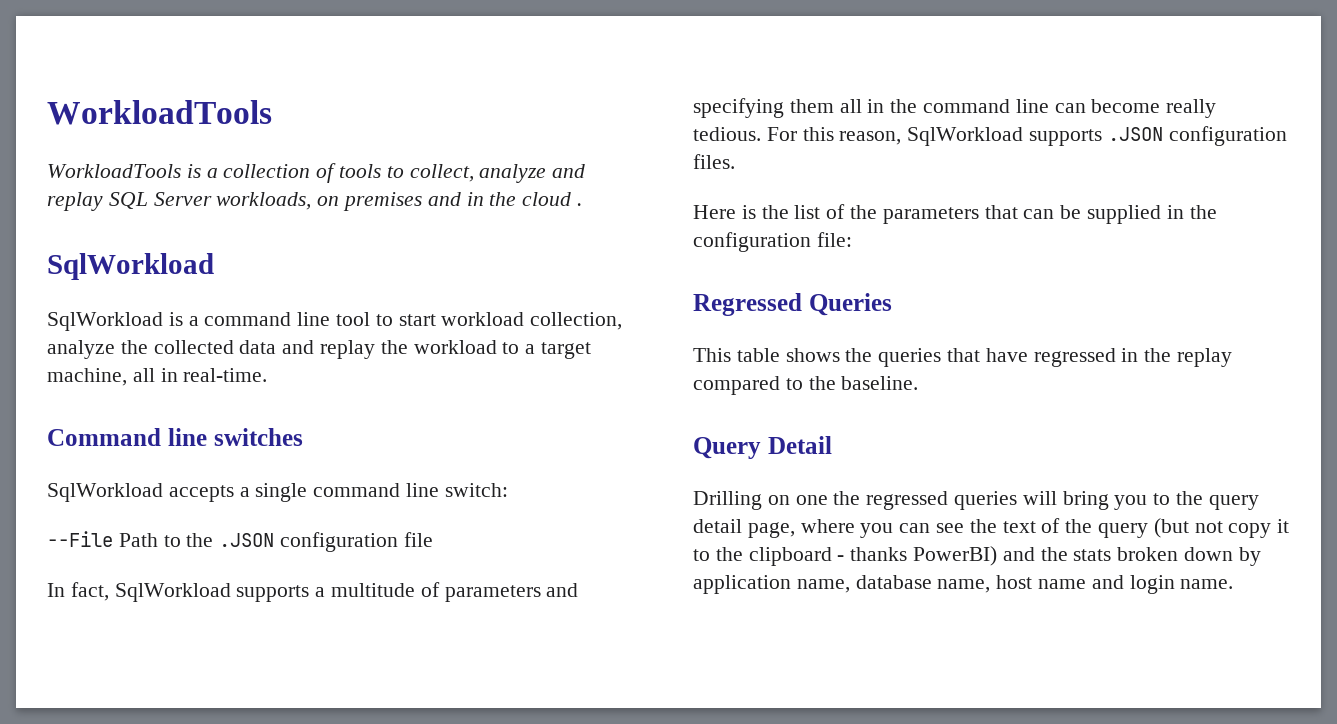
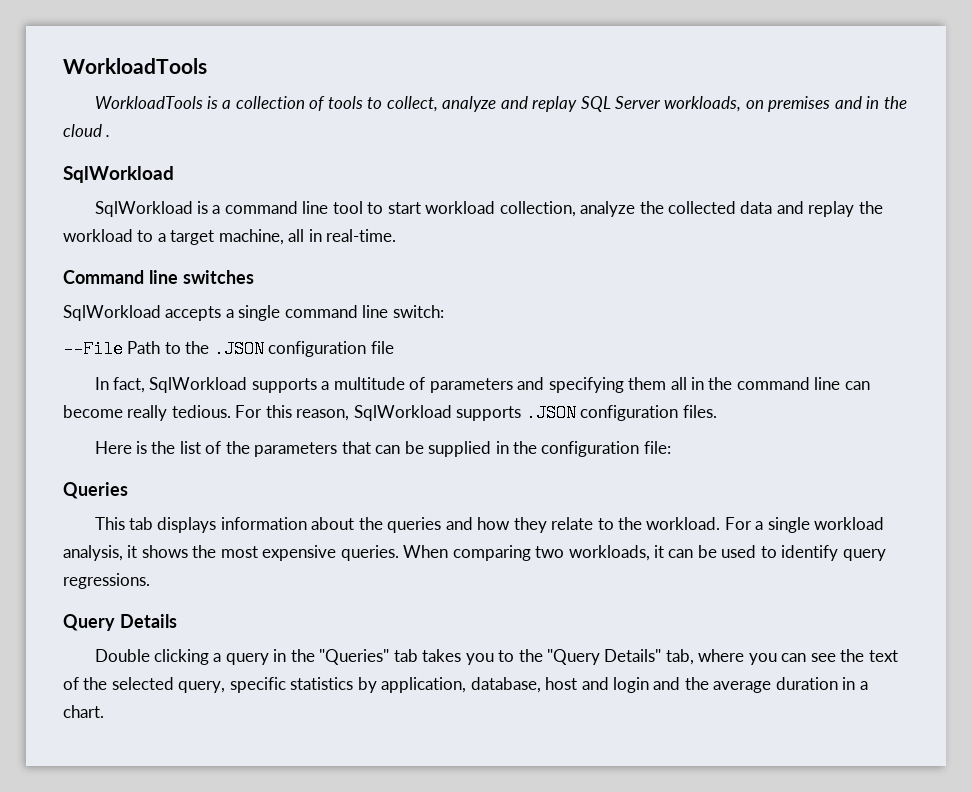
- Regressed Queries
+ Queries
- This table shows the queries that have regressed in the replay compared to the baseline.
- Query Detail
- Drilling on one the regressed queries will bring you to the query detail page, where you can see the text of the query (but not copy it to the clipboard - thanks PowerBI) and the stats broken down by application name, database name, host name and login name.
+ This tab displays information about the queries and how they relate to the workload. For a single workload analysis, it shows the most expensive queries. When comparing two workloads, it can be used to identify query regressions.
+ Query Details
+ Double clicking a query in the "Queries" tab takes you to the "Query Details" tab, where you can see the text of the selected query, specific statistics by application, database, host and login and the average duration in a chart.

